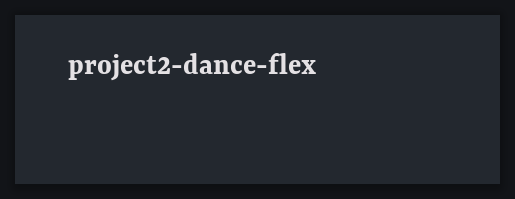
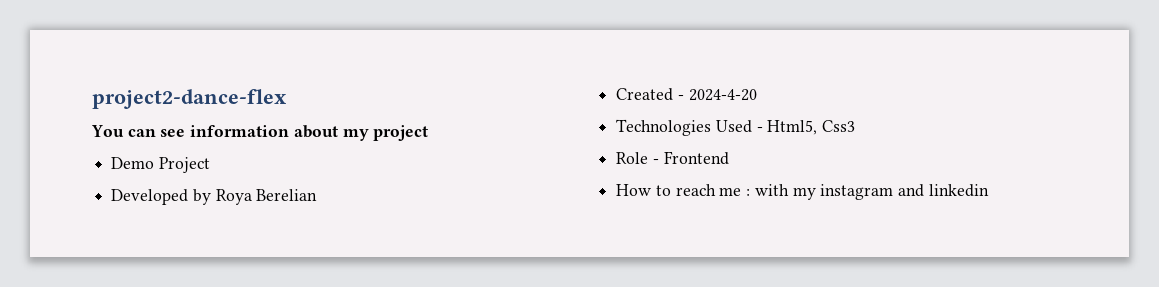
+ You can see information about my project
+ Demo Project
+ Developed by Roya Berelian
+ Created - 2024-4-20
+ Technologies Used - Html5, Css3
+ Role - Frontend
+ How to reach me : with my instagram and linkedin

